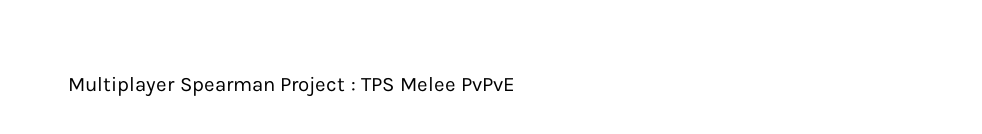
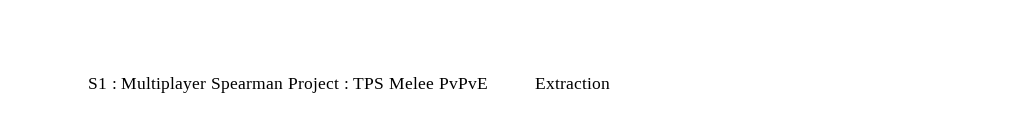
- Multiplayer Spearman Project : TPS Melee PvPvE
+ S1 : Multiplayer Spearman Project : TPS Melee PvPvE Extraction

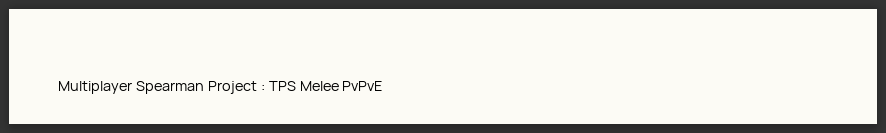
- S1 : Multiplayer Spearman Project : TPS Melee PvPvE Extraction
+ Multiplayer Spearman Project : TPS Melee PvPvE

